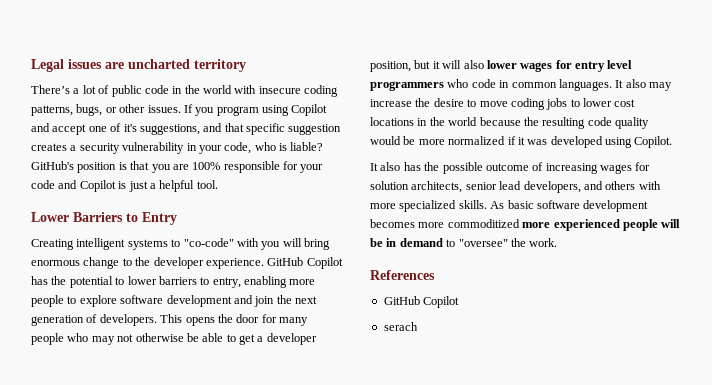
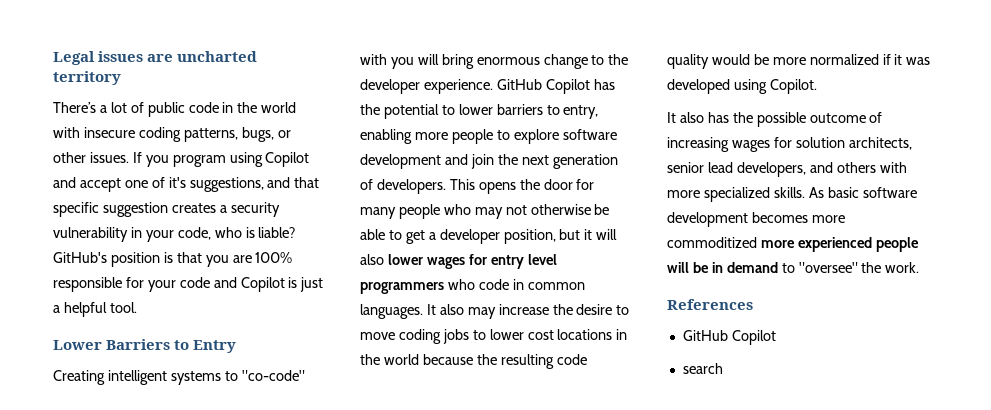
- serach
+ search

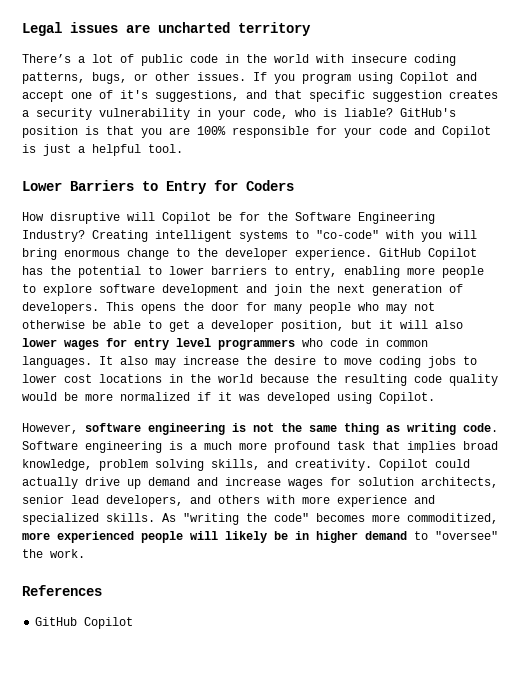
- Lower Barriers to Entry
- Creating intelligent systems to "co-code" with you will bring enormous change to the developer experience.
+ Lower Barriers to Entry for Coders
+ How disruptive will Copilot be for the Software Engineering Industry? Creating intelligent systems to "co-code" with you will bring enormous change to the developer experience.
- It also has the possible outcome of increasing wages for solution architects, senior lead developers, and others with more specialized skills.
+ However, software engineering is not the same thing as writing code. Software engineering is a much more profound task that implies broad knowledge, problem solving skills, and creativity. Copilot could actually drive up demand and increase wages for solution architects, senior lead developers, and others with more experience and specialized skills.
- As basic software development becomes more commoditized more experienced people will be in demand to "oversee" the work.
+ As "writing the code" becomes more commoditized, more experienced people will likely be in higher demand to "oversee" the work.
- search

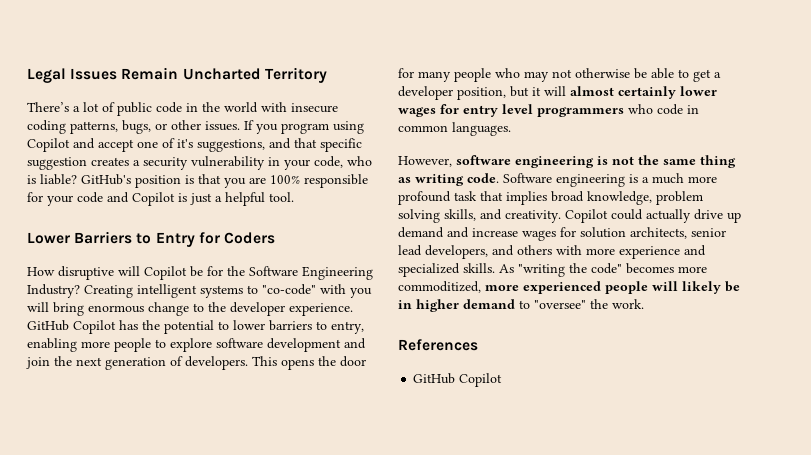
- Legal issues are uncharted territory
+ Legal Issues Remain Uncharted Territory
- This opens the door for many people who may not otherwise be able to get a developer position, but it will also lower wages for entry level programmers who code in common languages. It also may increase the desire to move coding jobs to lower cost locations in the world because the resulting code quality would be more normalized if it was developed using Copilot.
+ This opens the door for many people who may not otherwise be able to get a developer position, but it will almost certainly lower wages for entry level programmers who code in common languages.

